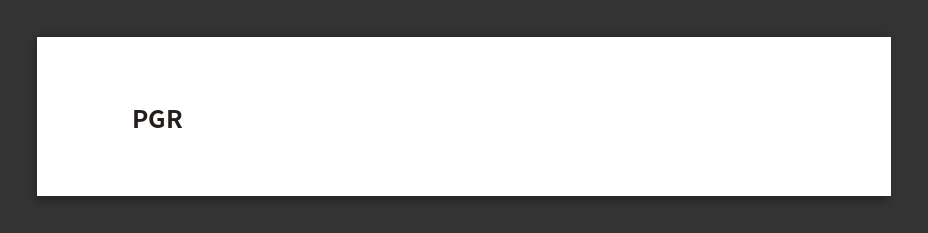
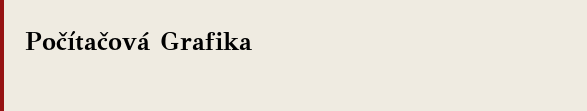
- PGR
+ Počítačová Grafika

